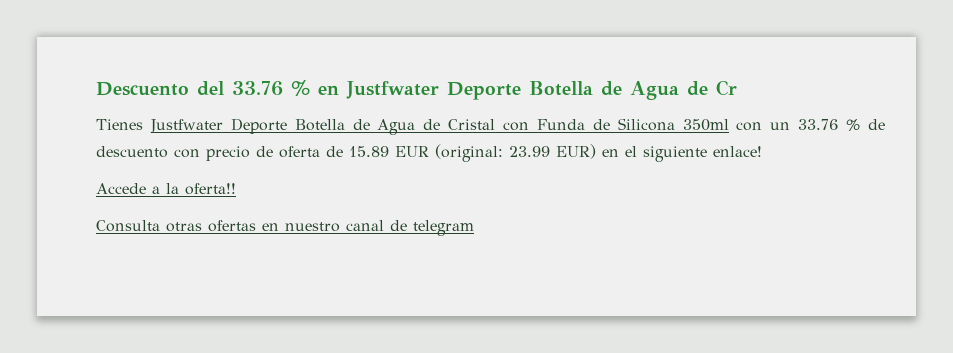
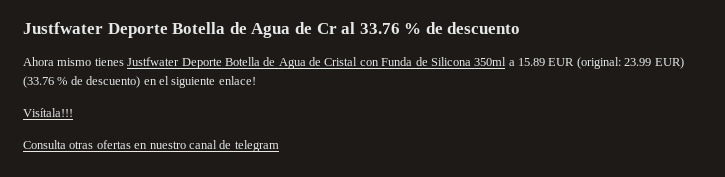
- Descuento del 33.76 % en Justfwater Deporte Botella de Agua de Cr
- Tienes Justfwater Deporte Botella de Agua de Cristal con Funda de Silicona 350ml con un 33.76 % de descuento con precio de oferta de 15.89 EUR (original: 23.99 EUR) en el siguiente enlace!
+ Justfwater Deporte Botella de Agua de Cr al 33.76 % de descuento
+ Ahora mismo tienes Justfwater Deporte Botella de Agua de Cristal con Funda de Silicona 350ml a 15.89 EUR (original: 23.99 EUR) (33.76 % de descuento) en el siguiente enlace!
- Accede a la oferta!!
+ Visítala!!!

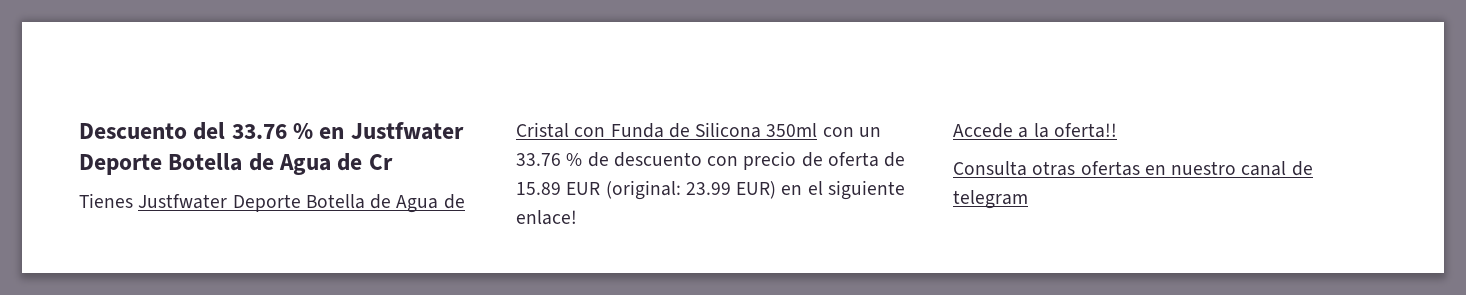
- Justfwater Deporte Botella de Agua de Cr al 33.76 % de descuento
- Ahora mismo tienes Justfwater Deporte Botella de Agua de Cristal con Funda de Silicona 350ml a 15.89 EUR (original: 23.99 EUR) (33.76 % de descuento) en el siguiente enlace!
+ Descuento del 33.76 % en Justfwater Deporte Botella de Agua de Cr
+ Tienes Justfwater Deporte Botella de Agua de Cristal con Funda de Silicona 350ml con un 33.76 % de descuento con precio de oferta de 15.89 EUR (original: 23.99 EUR) en el siguiente enlace!
- Visítala!!!
+ Accede a la oferta!!

